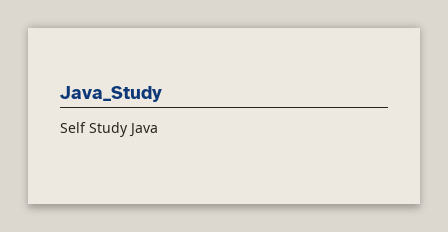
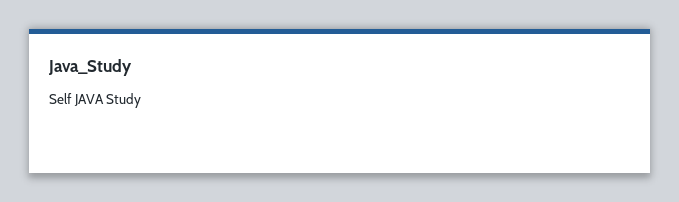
- Self Study Java
+ Self JAVA Study

